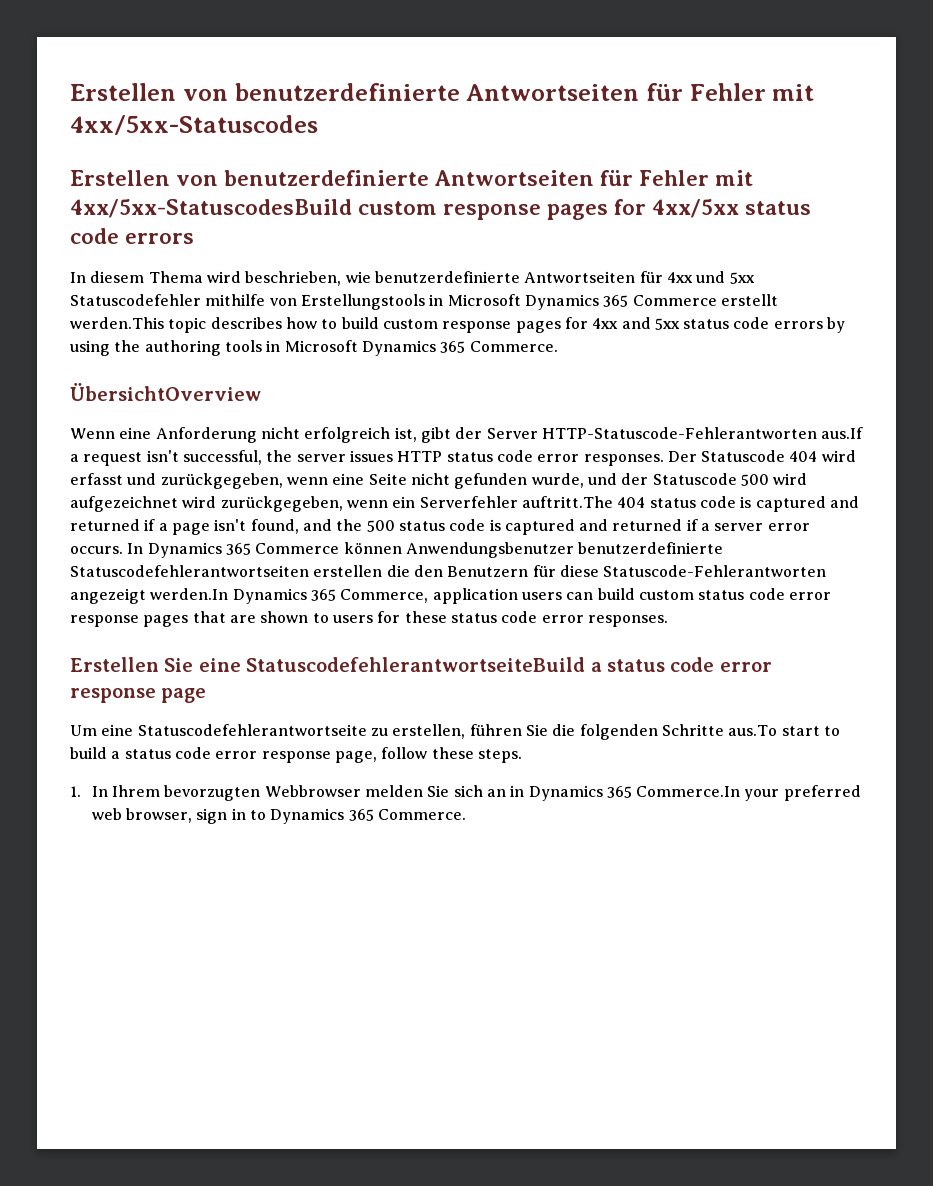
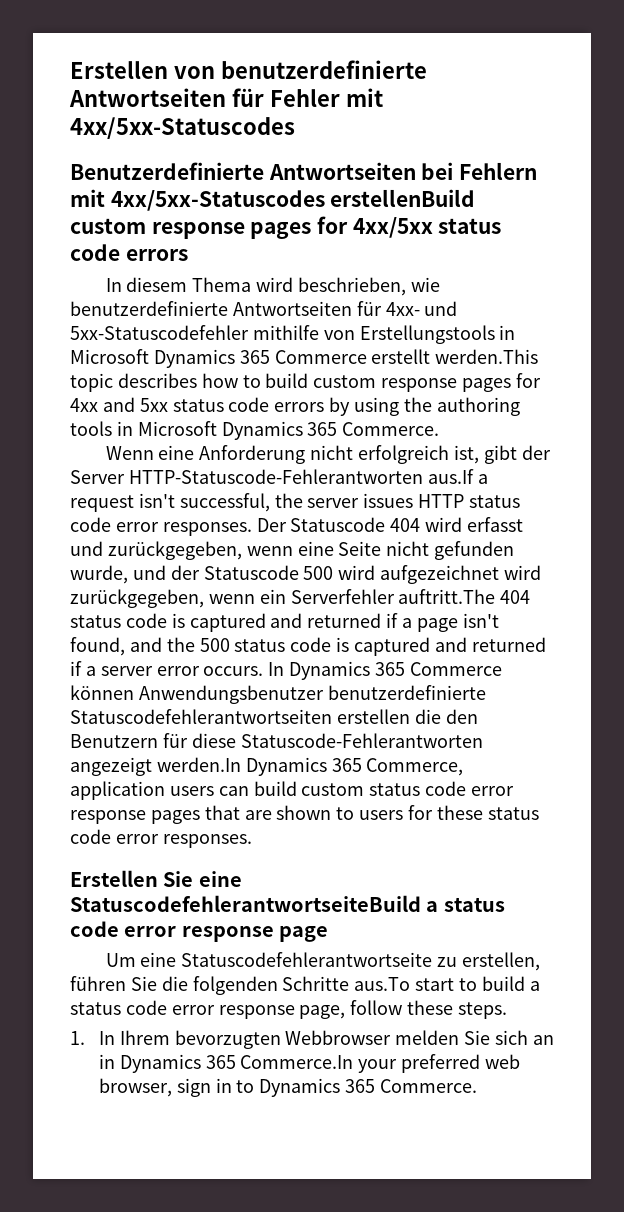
- Erstellen von benutzerdefinierte Antwortseiten für Fehler mit 4xx/5xx-StatuscodesBuild custom response pages for 4xx/5xx status code errors
+ Benutzerdefinierte Antwortseiten bei Fehlern mit 4xx/5xx-Statuscodes erstellenBuild custom response pages for 4xx/5xx status code errors
- In diesem Thema wird beschrieben, wie benutzerdefinierte Antwortseiten für 4xx und 5xx Statuscodefehler mithilfe von Erstellungstools in Microsoft Dynamics 365 Commerce erstellt werden.This topic describes how to build custom response pages for 4xx and 5xx status code errors by using the authoring tools in Microsoft Dynamics 365 Commerce.
+ In diesem Thema wird beschrieben, wie benutzerdefinierte Antwortseiten für 4xx- und 5xx-Statuscodefehler mithilfe von Erstellungstools in Microsoft Dynamics 365 Commerce erstellt werden.This topic describes how to build custom response pages for 4xx and 5xx status code errors by using the authoring tools in Microsoft Dynamics 365 Commerce.
- ÜbersichtOverview

